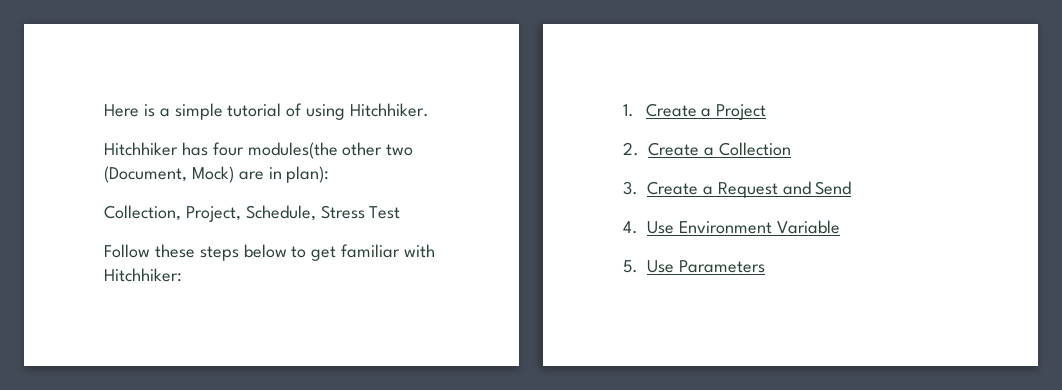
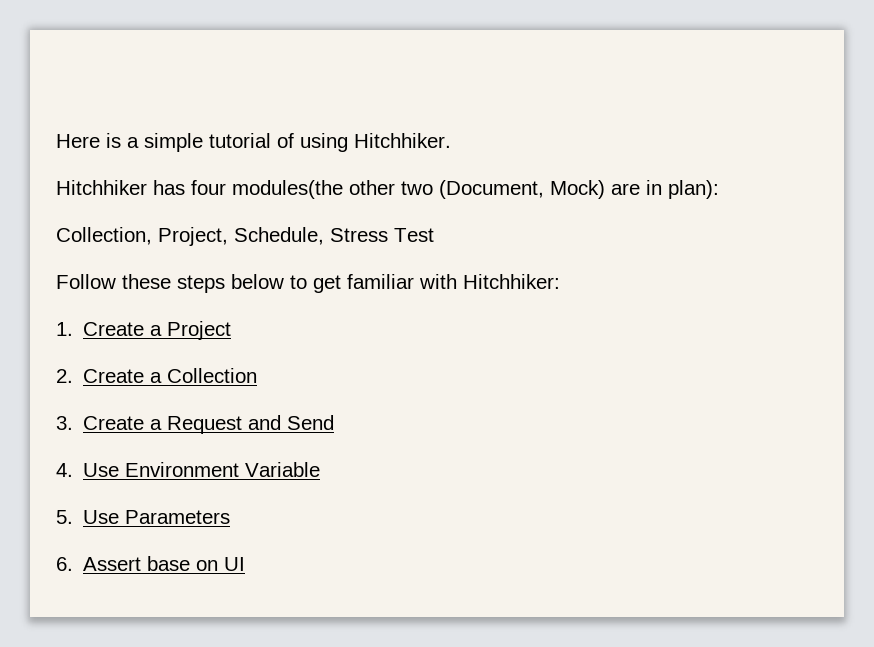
+ 6. Assert base on UI

